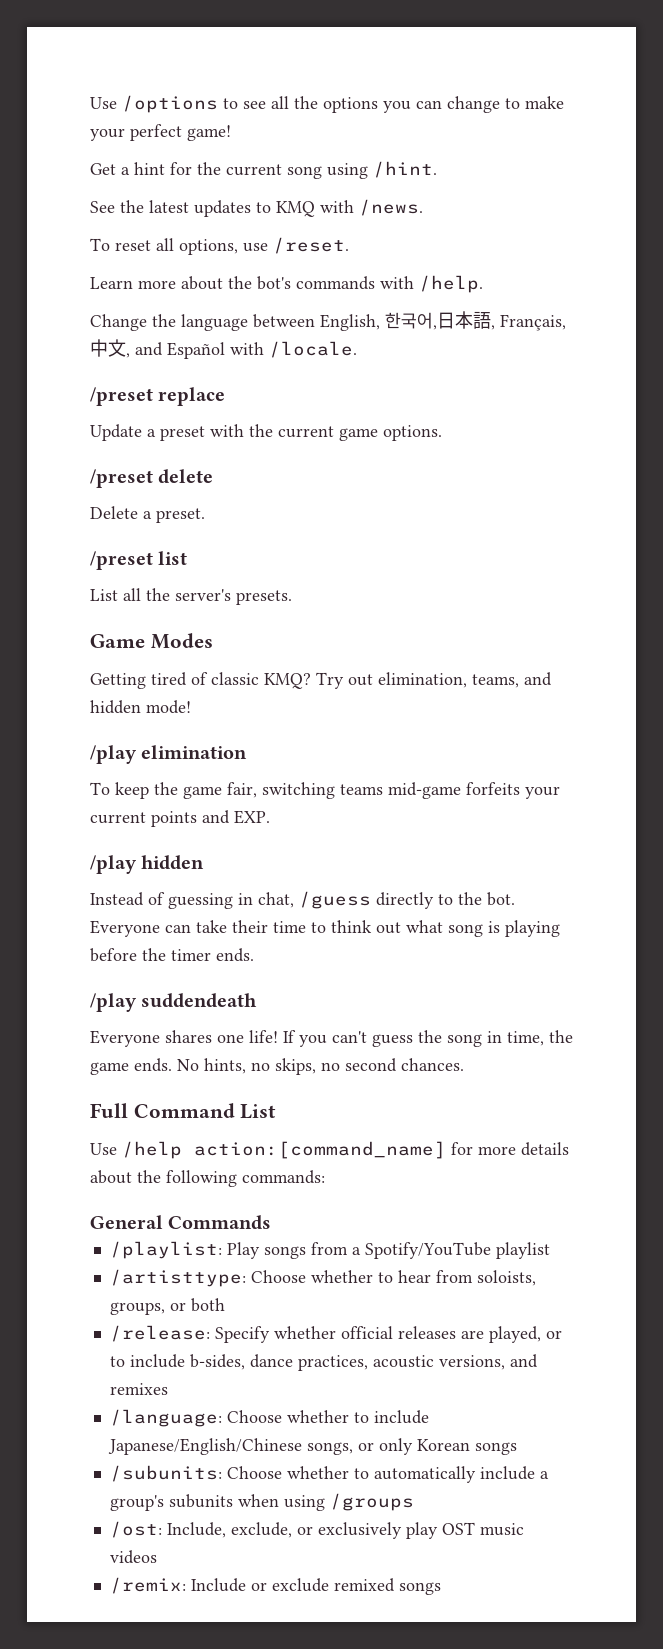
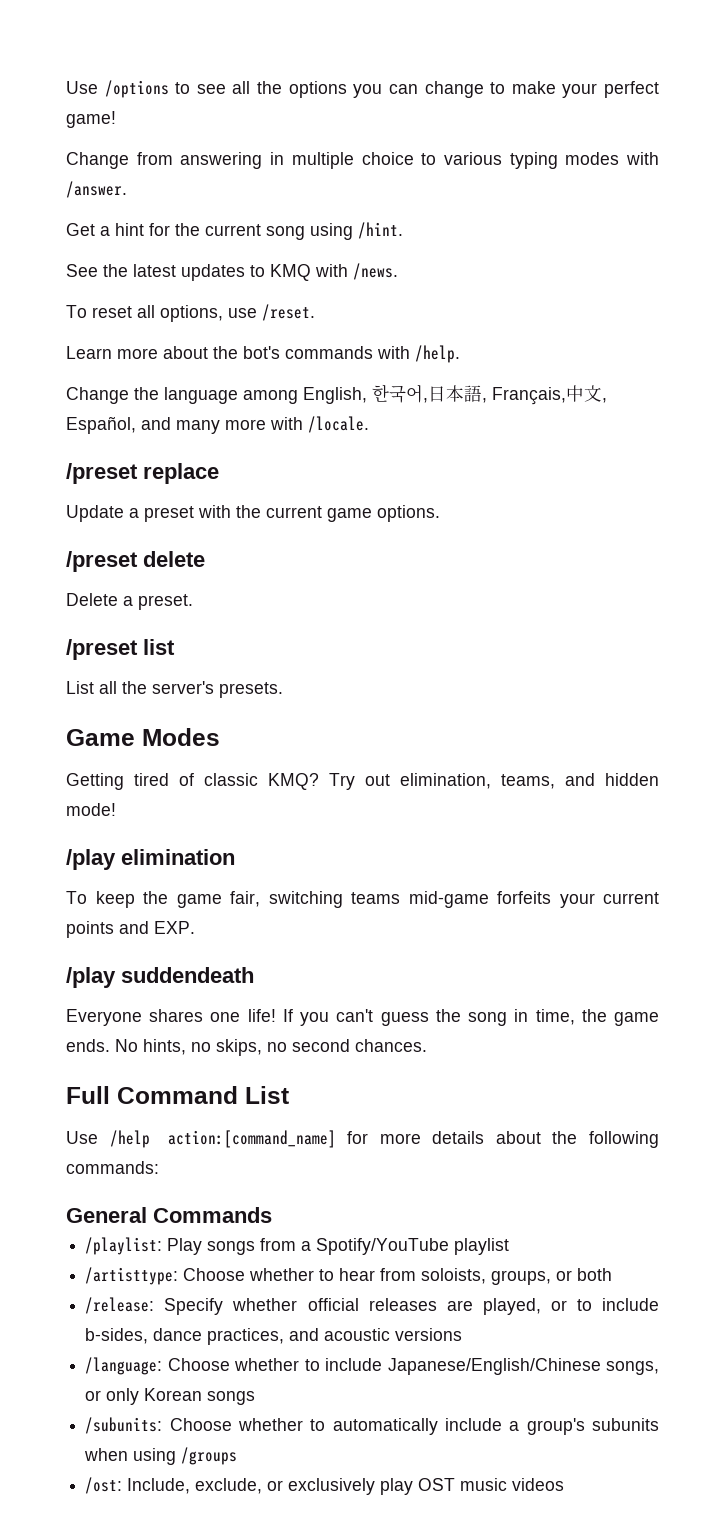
+ Change from answering in multiple choice to various typing modes with /answer.
- Change the language between English, 한국어,日本語, Français,中文, and Español with /locale.
+ Change the language among English, 한국어,日本語, Français,中文, Español, and many more with /locale.
- /play hidden
- Instead of guessing in chat, /guess directly to the bot. Everyone can take their time to think out what song is playing before the timer ends.
- /release: Specify whether official releases are played, or to include b-sides, dance practices, acoustic versions, and remixes
+ /release: Specify whether official releases are played, or to include b-sides, dance practices, and acoustic versions
- /remix: Include or exclude remixed songs

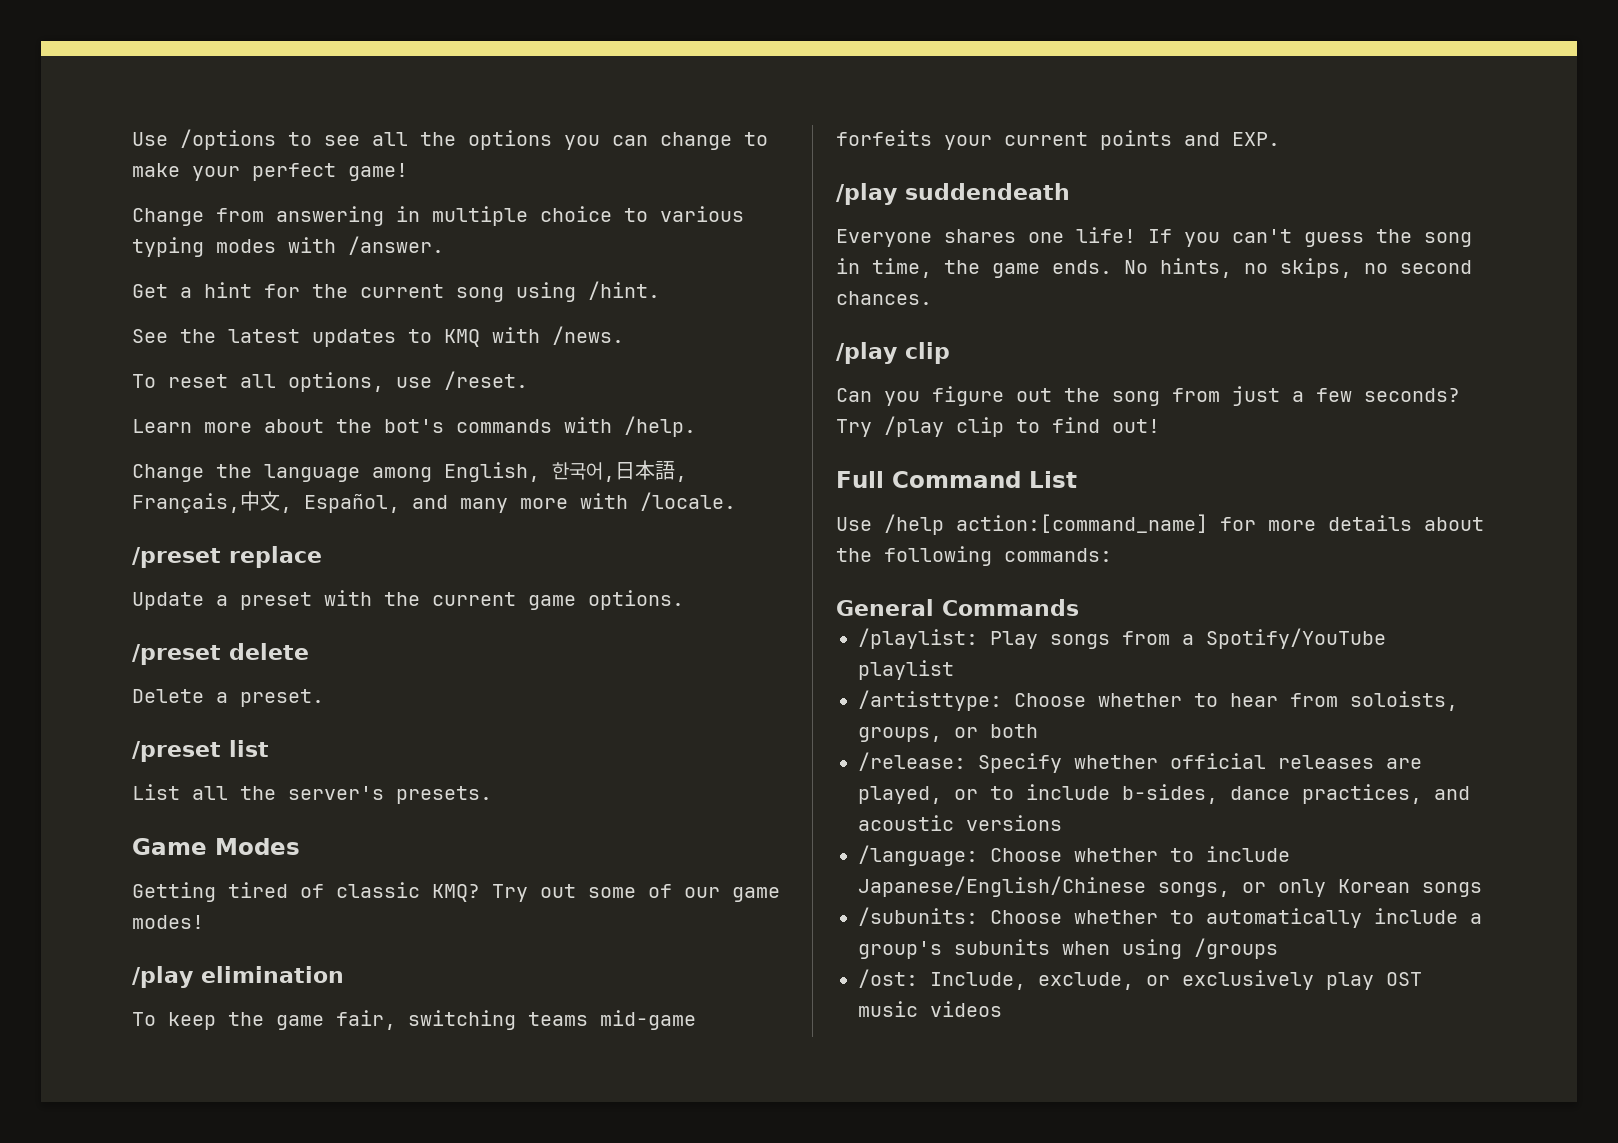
- Try out elimination, teams, and hidden mode!
+ Try out some of our game modes!
  No hints, no skips, no second chances.
+ /play clip
+ Can you figure out the song from just a few seconds? Try /play clip to find out!

